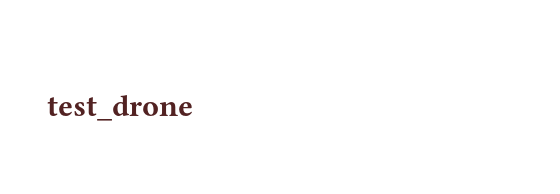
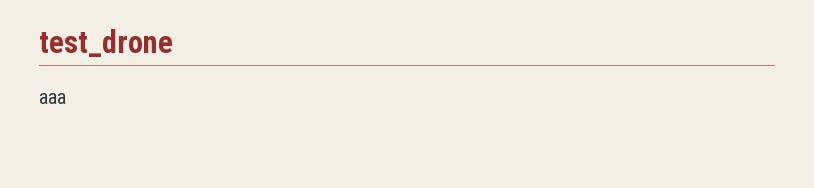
+ aaa

